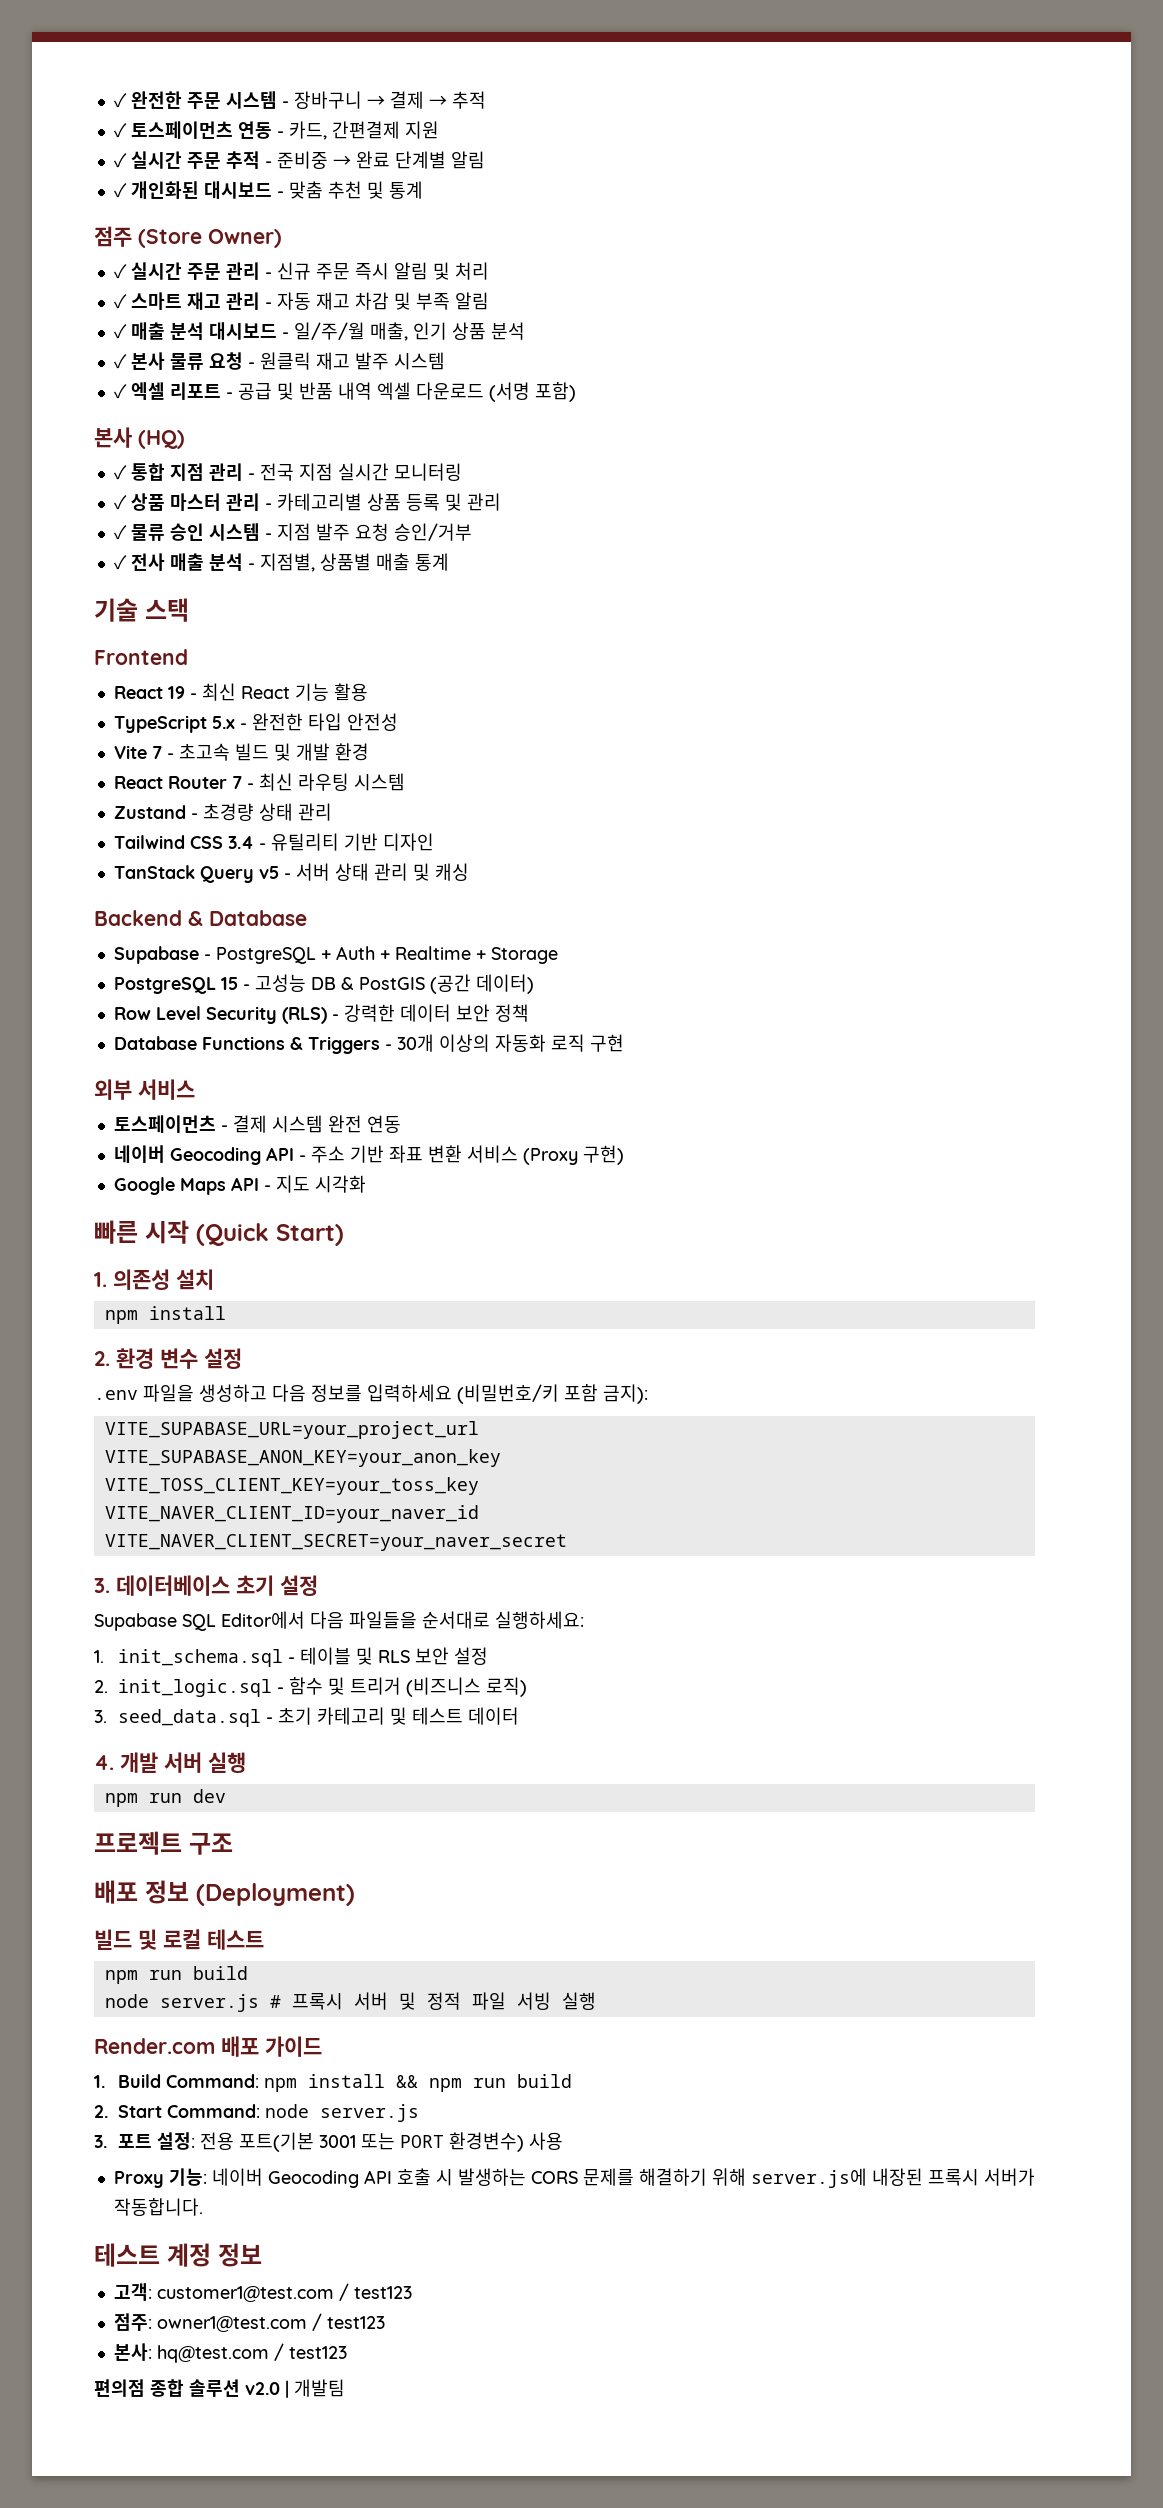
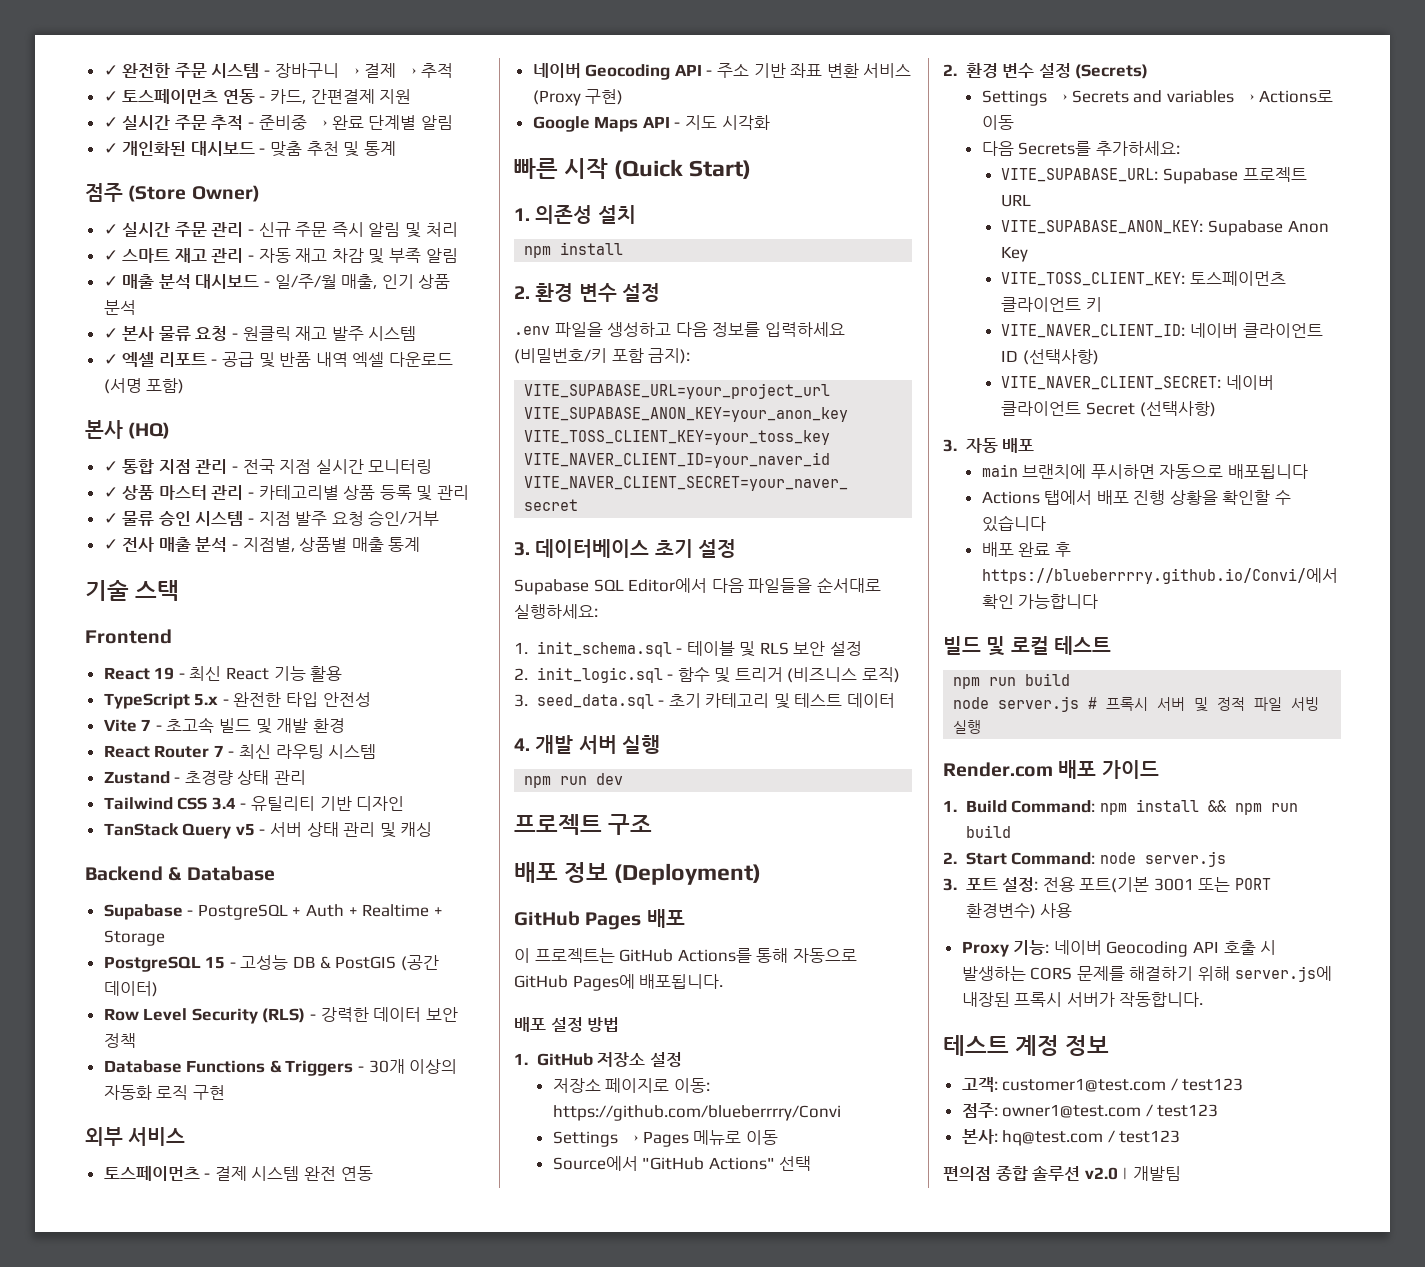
+ GitHub Pages 배포
+ 이 프로젝트는 GitHub Actions를 통해 자동으로 GitHub Pages에 배포됩니다.
+ 배포 설정 방법
+ 1. GitHub 저장소 설정
+ 저장소 페이지로 이동: https://github.com/blueberrrry/Convi
+ Settings → Pages 메뉴로 이동
+ Source에서 "GitHub Actions" 선택
+ 2. 환경 변수 설정 (Secrets)
+ Settings → Secrets and variables → Actions로 이동
+ 다음 Secrets를 추가하세요:
+ VITE_SUPABASE_URL: Supabase 프로젝트 URL
+ VITE_SUPABASE_ANON_KEY: Supabase Anon Key
+ VITE_TOSS_CLIENT_KEY: 토스페이먼츠 클라이언트 키
+ VITE_NAVER_CLIENT_ID: 네이버 클라이언트 ID (선택사항)
+ VITE_NAVER_CLIENT_SECRET: 네이버 클라이언트 Secret (선택사항)
+ 3. 자동 배포
+ main 브랜치에 푸시하면 자동으로 배포됩니다
+ Actions 탭에서 배포 진행 상황을 확인할 수 있습니다
+ 배포 완료 후 https://blueberrrry.github.io/Convi/에서 확인 가능합니다

